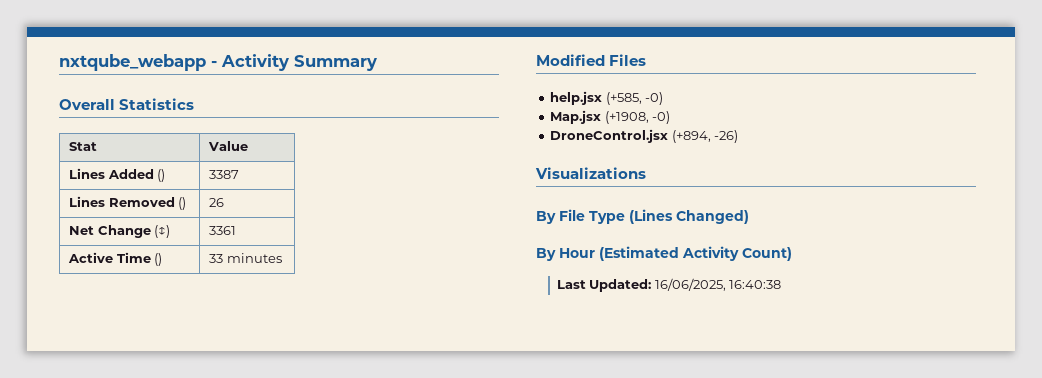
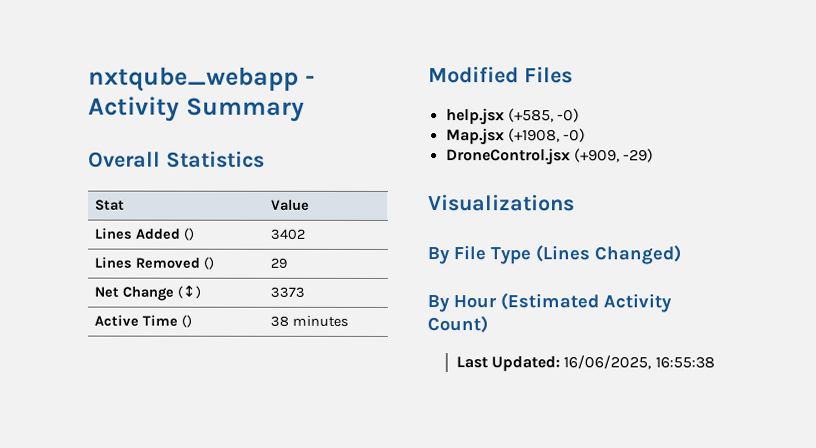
- Lines Added () | 3387
+ Lines Added () | 3402
- Lines Removed () | 26
+ Lines Removed () | 29
- Net Change (↕) | 3361
+ Net Change (↕) | 3373
- Active Time () | 33 minutes
+ Active Time () | 38 minutes
- DroneControl.jsx (+894, -26)
+ DroneControl.jsx (+909, -29)
- Last Updated: 16/06/2025, 16:40:38
+ Last Updated: 16/06/2025, 16:55:38

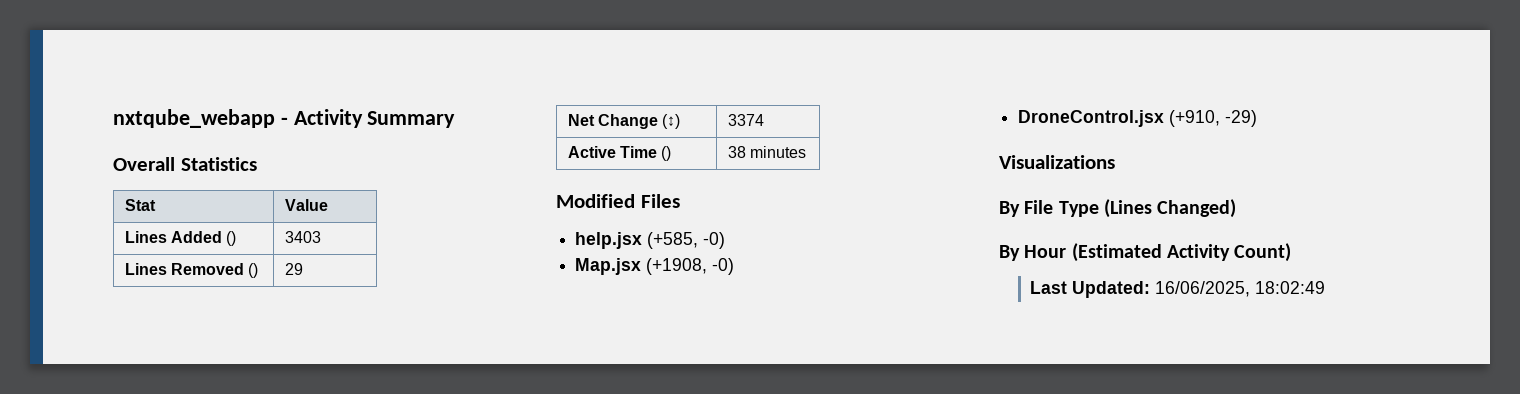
- Lines Added () | 3402
+ Lines Added () | 3403
- Net Change (↕) | 3373
+ Net Change (↕) | 3374
- DroneControl.jsx (+909, -29)
+ DroneControl.jsx (+910, -29)
- Last Updated: 16/06/2025, 16:55:38
+ Last Updated: 16/06/2025, 18:02:49

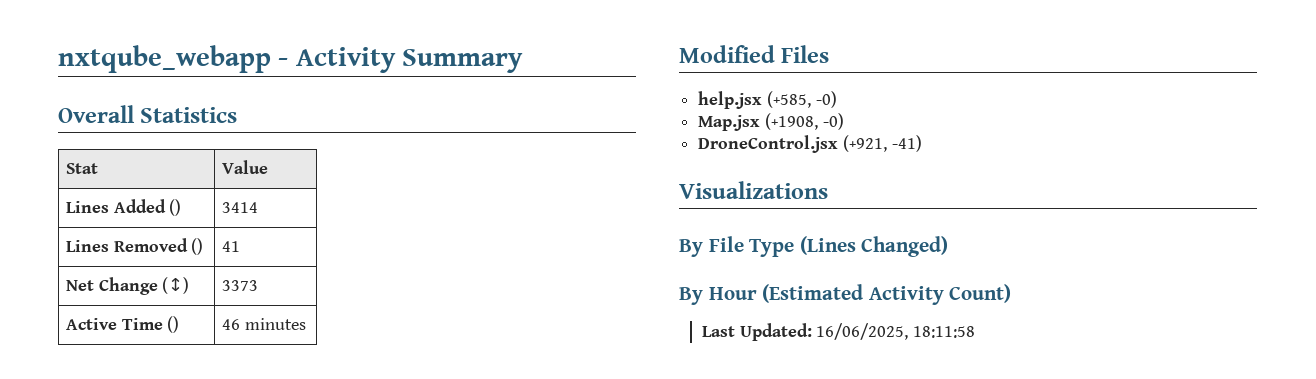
- Lines Added () | 3403
+ Lines Added () | 3414
- Lines Removed () | 29
+ Lines Removed () | 41
- Net Change (↕) | 3374
+ Net Change (↕) | 3373
- Active Time () | 38 minutes
+ Active Time () | 46 minutes
- DroneControl.jsx (+910, -29)
+ DroneControl.jsx (+921, -41)
- Last Updated: 16/06/2025, 18:02:49
+ Last Updated: 16/06/2025, 18:11:58

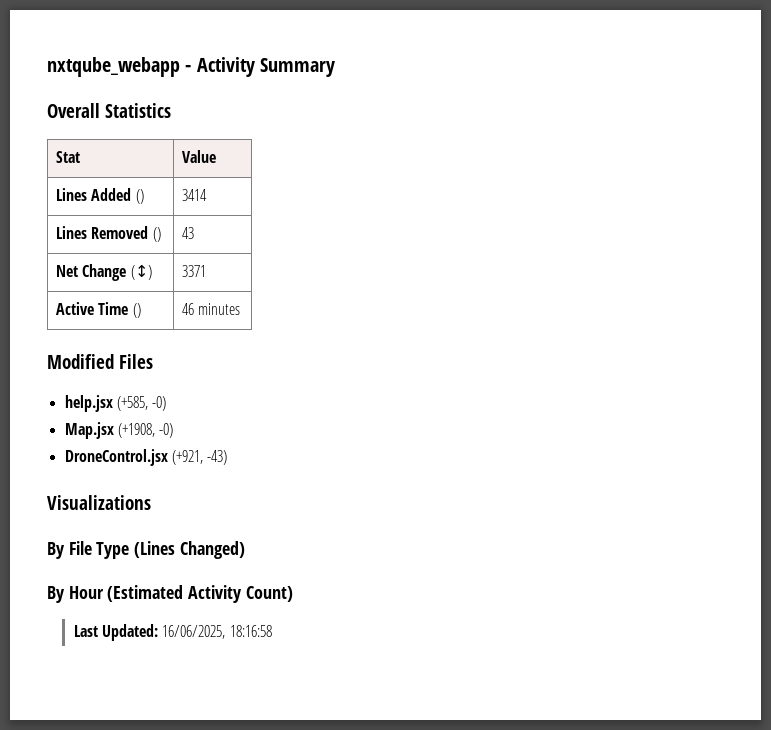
- Lines Removed () | 41
+ Lines Removed () | 43
- Net Change (↕) | 3373
+ Net Change (↕) | 3371
- DroneControl.jsx (+921, -41)
+ DroneControl.jsx (+921, -43)
- Last Updated: 16/06/2025, 18:11:58
+ Last Updated: 16/06/2025, 18:16:58

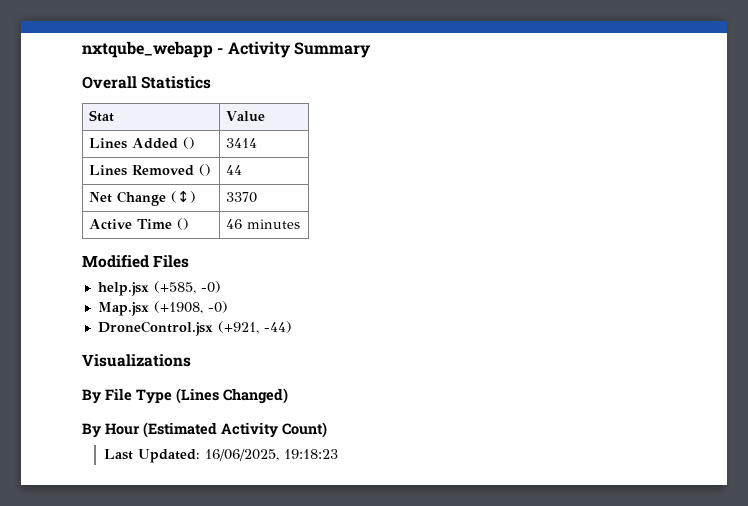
- Lines Removed () | 43
+ Lines Removed () | 44
- Net Change (↕) | 3371
+ Net Change (↕) | 3370
- DroneControl.jsx (+921, -43)
+ DroneControl.jsx (+921, -44)
- Last Updated: 16/06/2025, 18:16:58
+ Last Updated: 16/06/2025, 19:18:23

